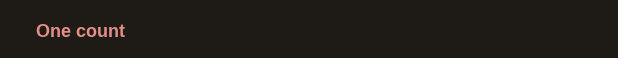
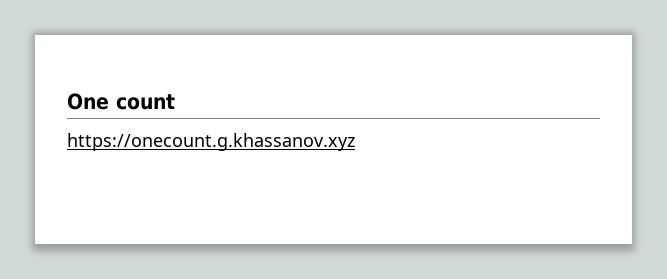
+ https://onecount.g.khassanov.xyz

